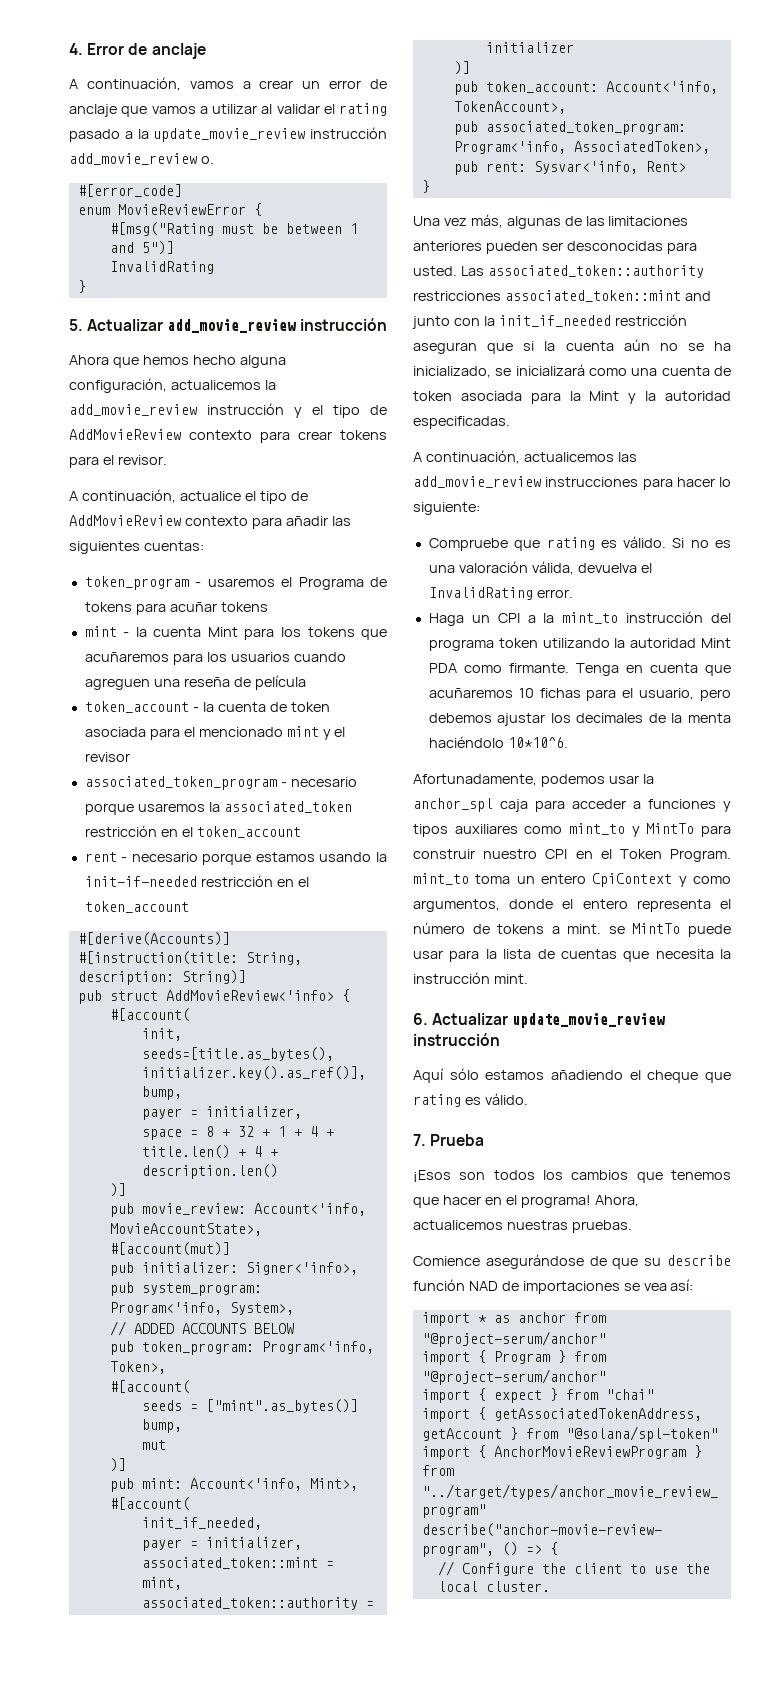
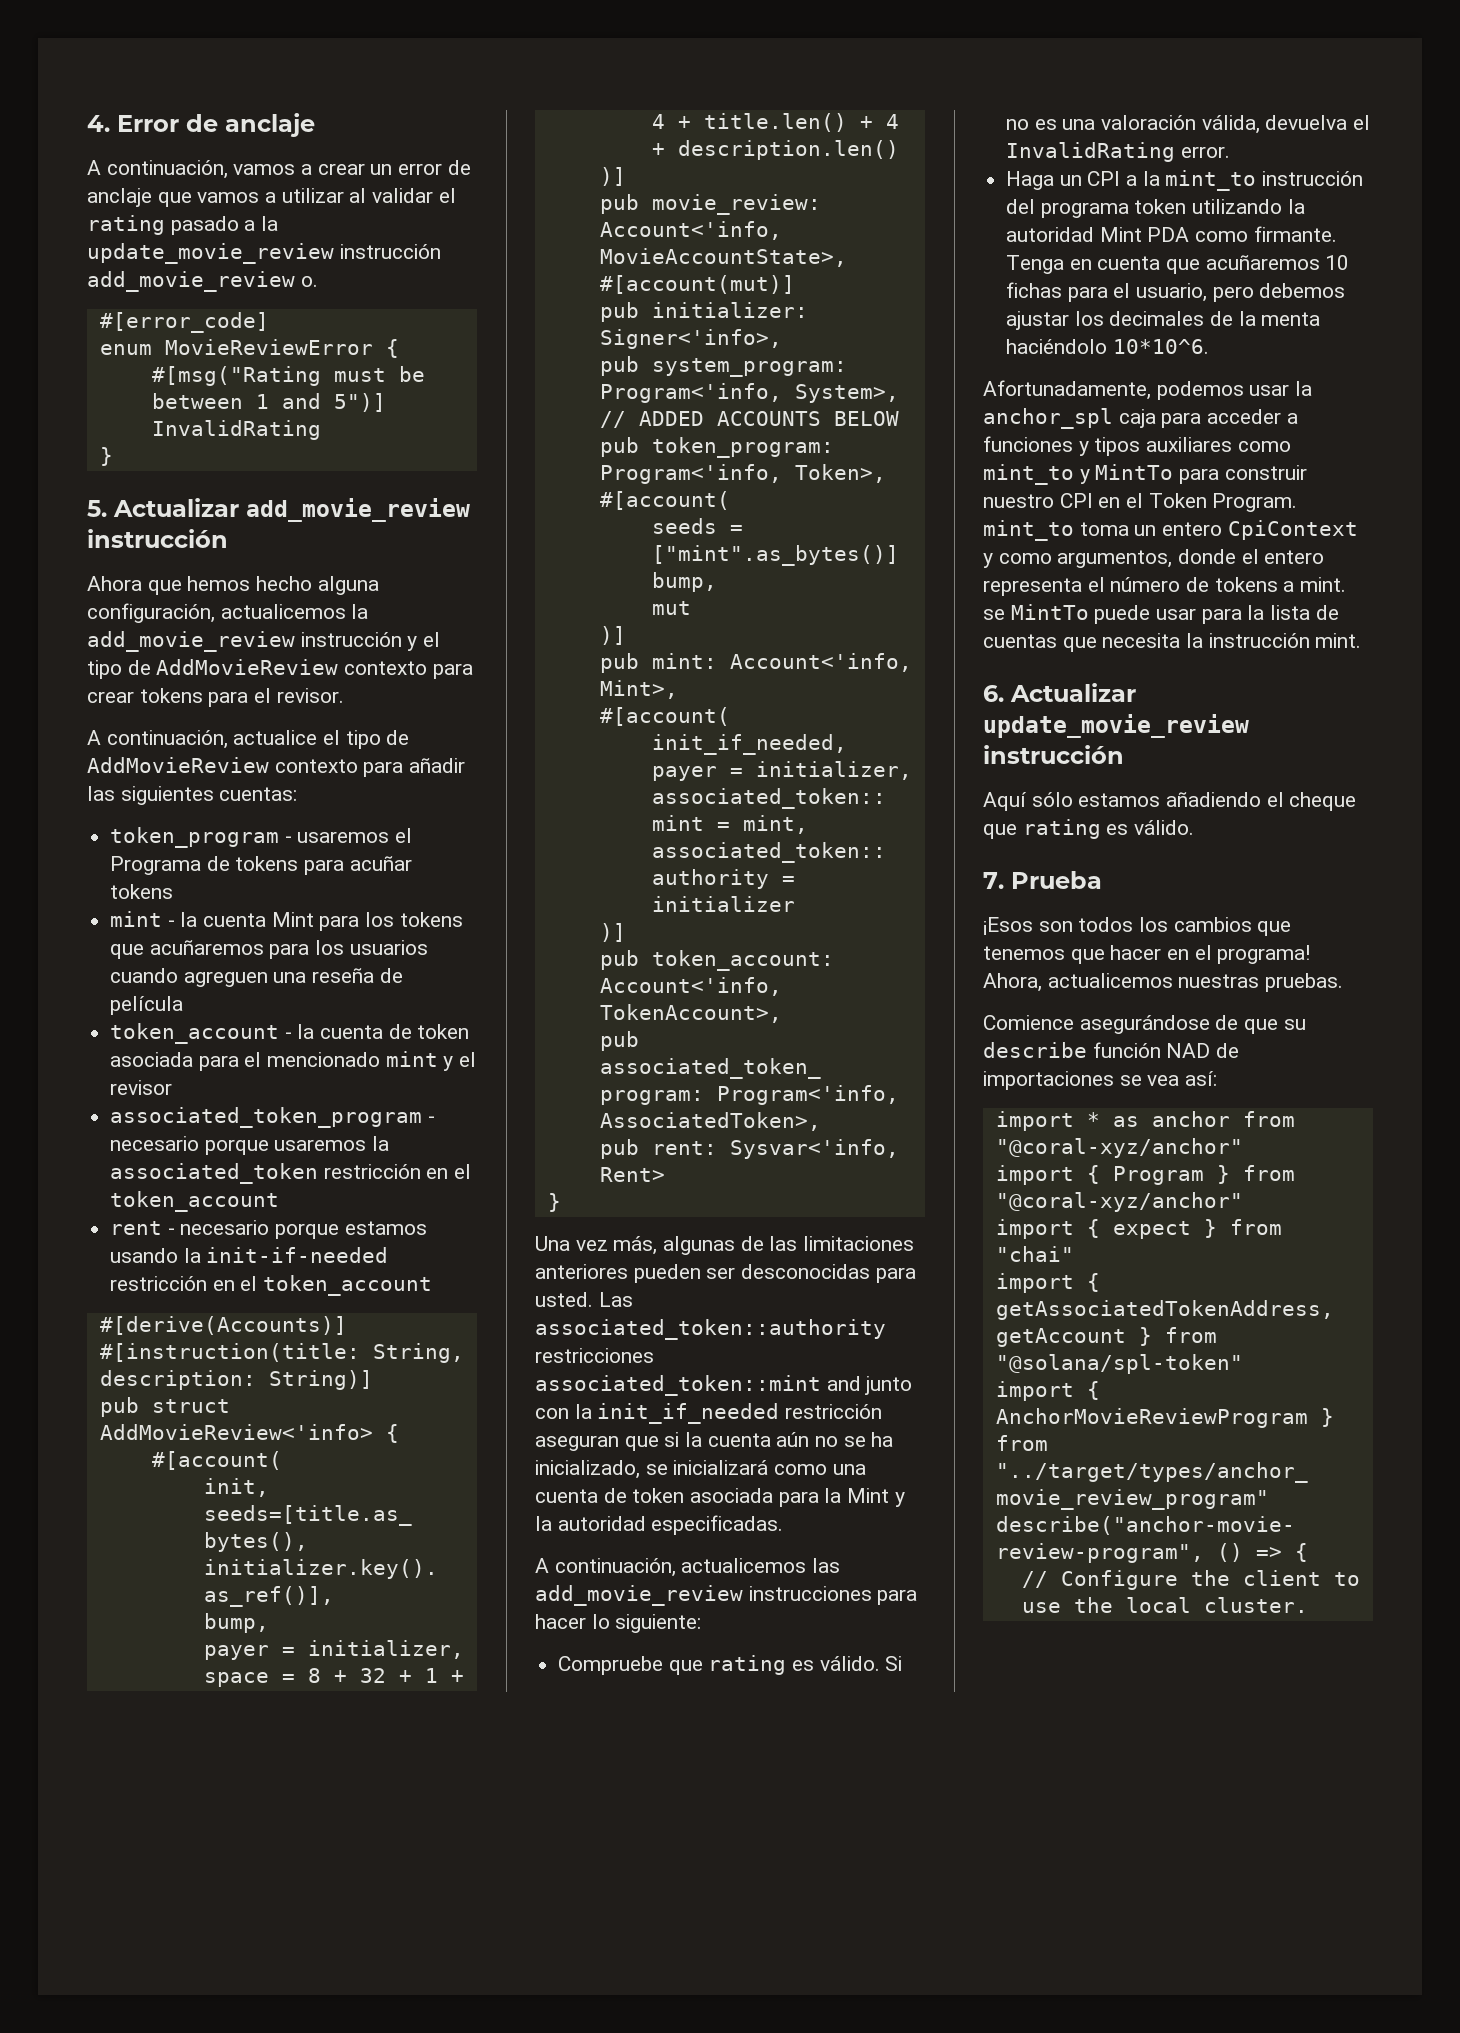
- import * as anchor from "@project-serum/anchor"
+ import * as anchor from "@coral-xyz/anchor"
- import { Program } from "@project-serum/anchor"
+ import { Program } from "@coral-xyz/anchor"

